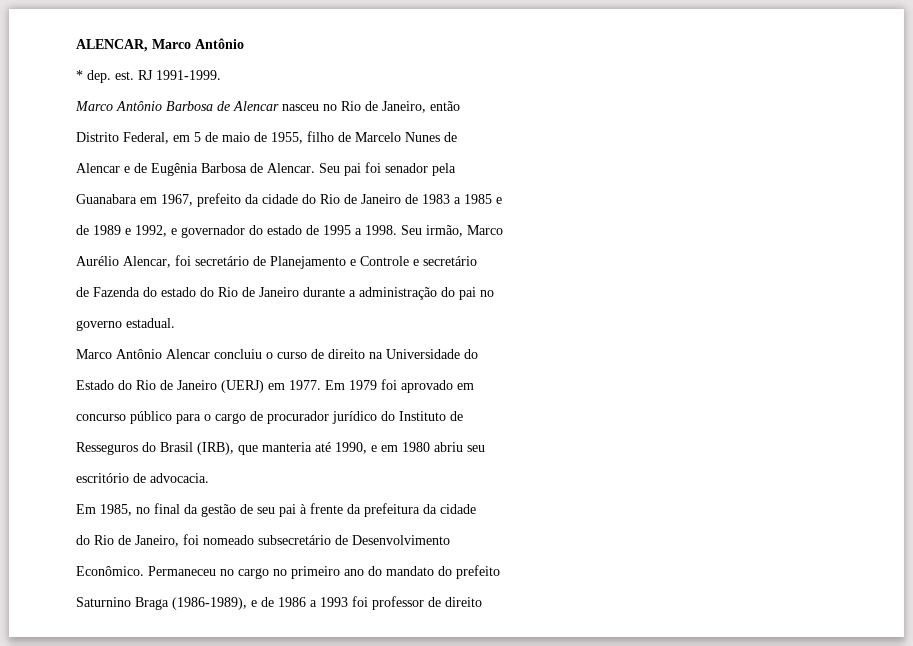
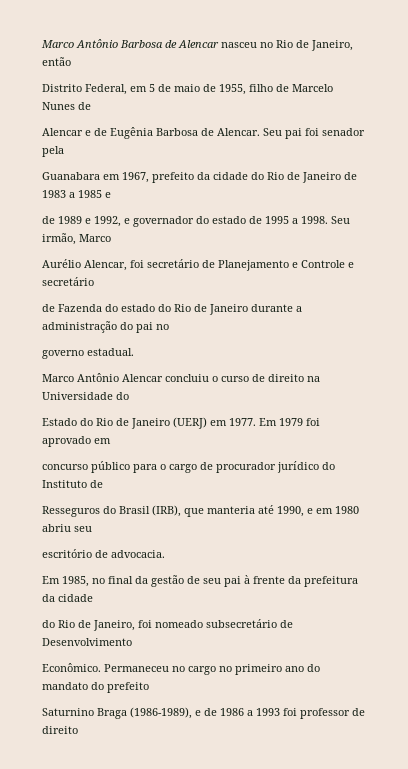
- ALENCAR, Marco Antônio
- * dep. est. RJ 1991-1999.

